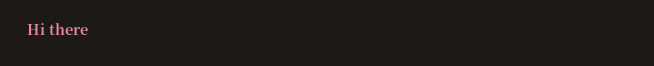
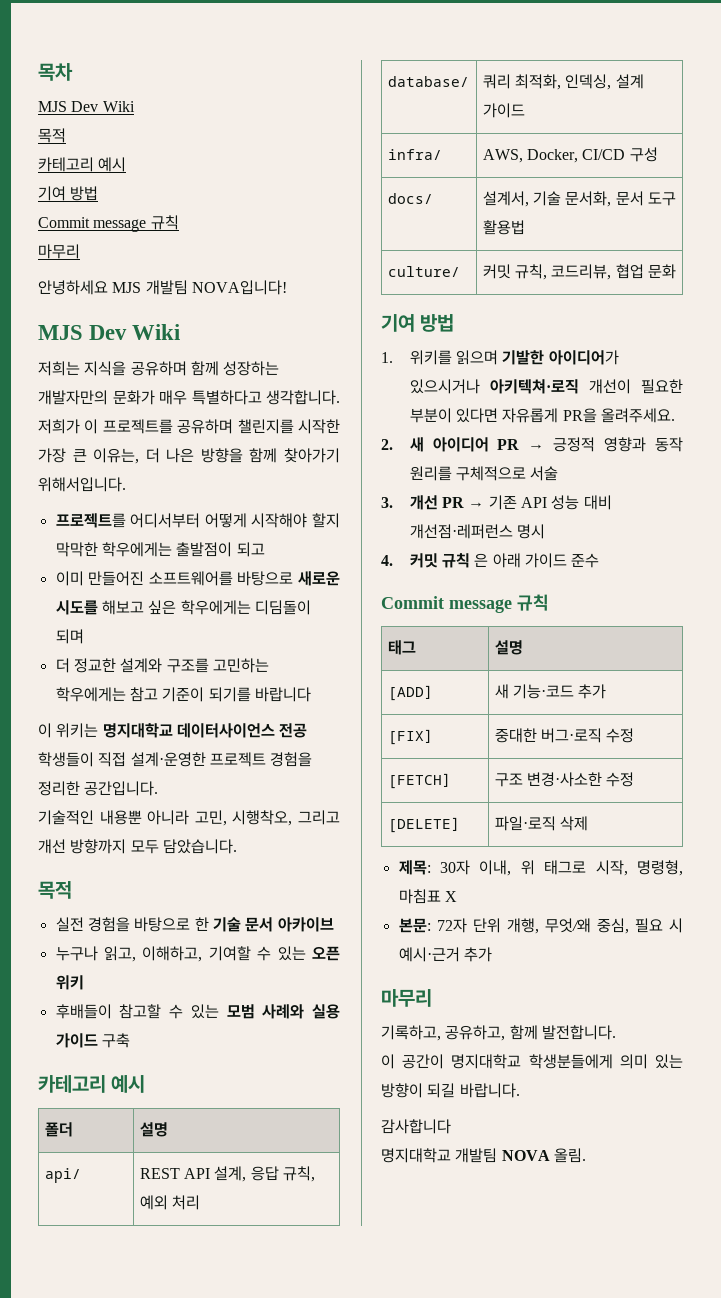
- Hi there
+ 목차
+ MJS Dev Wiki
+ 목적
+ 카테고리 예시
+ 기여 방법
+ Commit message 규칙
+ 마무리
+ 안녕하세요 MJS 개발팀 NOVA입니다!
+ MJS Dev Wiki
+ 저희는 지식을 공유하며 함께 성장하는 개발자만의 문화가 매우 특별하다고 생각합니다. 저희가 이 프로젝트를 공유하며 챌린지를 시작한 가장 큰 이유는, 더 나은 방향을 함께 찾아가기 위해서입니다.
+ 프로젝트를 어디서부터 어떻게 시작해야 할지 막막한 학우에게는 출발점이 되고
+ 이미 만들어진 소프트웨어를 바탕으로 새로운 시도를 해보고 싶은 학우에게는 디딤돌이 되며
+ 더 정교한 설계와 구조를 고민하는 학우에게는 참고 기준이 되기를 바랍니다
+ 이 위키는 명지대학교 데이터사이언스 전공 학생들이 직접 설계·운영한 프로젝트 경험을 정리한 공간입니다.
+ 기술적인 내용뿐 아니라 고민, 시행착오, 그리고 개선 방향까지 모두 담았습니다.
+ 목적
+ 실전 경험을 바탕으로 한 기술 문서 아카이브
+ 누구나 읽고, 이해하고, 기여할 수 있는 오픈 위키
+ 후배들이 참고할 수 있는 모범 사례와 실용 가이드 구축
+ 카테고리 예시
+ 폴더 | 설명
+ api/ | REST API 설계, 응답 규칙, 예외 처리
+ database/ | 쿼리 최적화, 인덱싱, 설계 가이드
+ infra/ | AWS, Docker, CI/CD 구성
+ docs/ | 설계서, 기술 문서화, 문서 도구 활용법
+ culture/ | 커밋 규칙, 코드리뷰, 협업 문화
+ 기여 방법
+ 1. 위키를 읽으며 기발한 아이디어가 있으시거나 아키텍쳐·로직 개선이 필요한 부분이 있다면 자유롭게 PR을 올려주세요.
+ 2. 새 아이디어 PR → 긍정적 영향과 동작 원리를 구체적으로 서술
+ 3. 개선 PR → 기존 API 성능 대비 개선점·레퍼런스 명시
+ 4. 커밋 규칙 은 아래 가이드 준수
+ Commit message 규칙
+ 태그 | 설명
+ [ADD] | 새 기능·코드 추가
+ [FIX] | 중대한 버그·로직 수정
+ [FETCH] | 구조 변경·사소한 수정
+ [DELETE] | 파일·로직 삭제
+ 제목: 30자 이내, 위 태그로 시작, 명령형, 마침표 X
+ 본문: 72자 단위 개행, 무엇/왜 중심, 필요 시 예시·근거 추가
+ 마무리
+ 기록하고, 공유하고, 함께 발전합니다.
+ 이 공간이 명지대학교 학생분들에게 의미 있는 방향이 되길 바랍니다.
+ 감사합니다
+ 명지대학교 개발팀 NOVA 올림.

